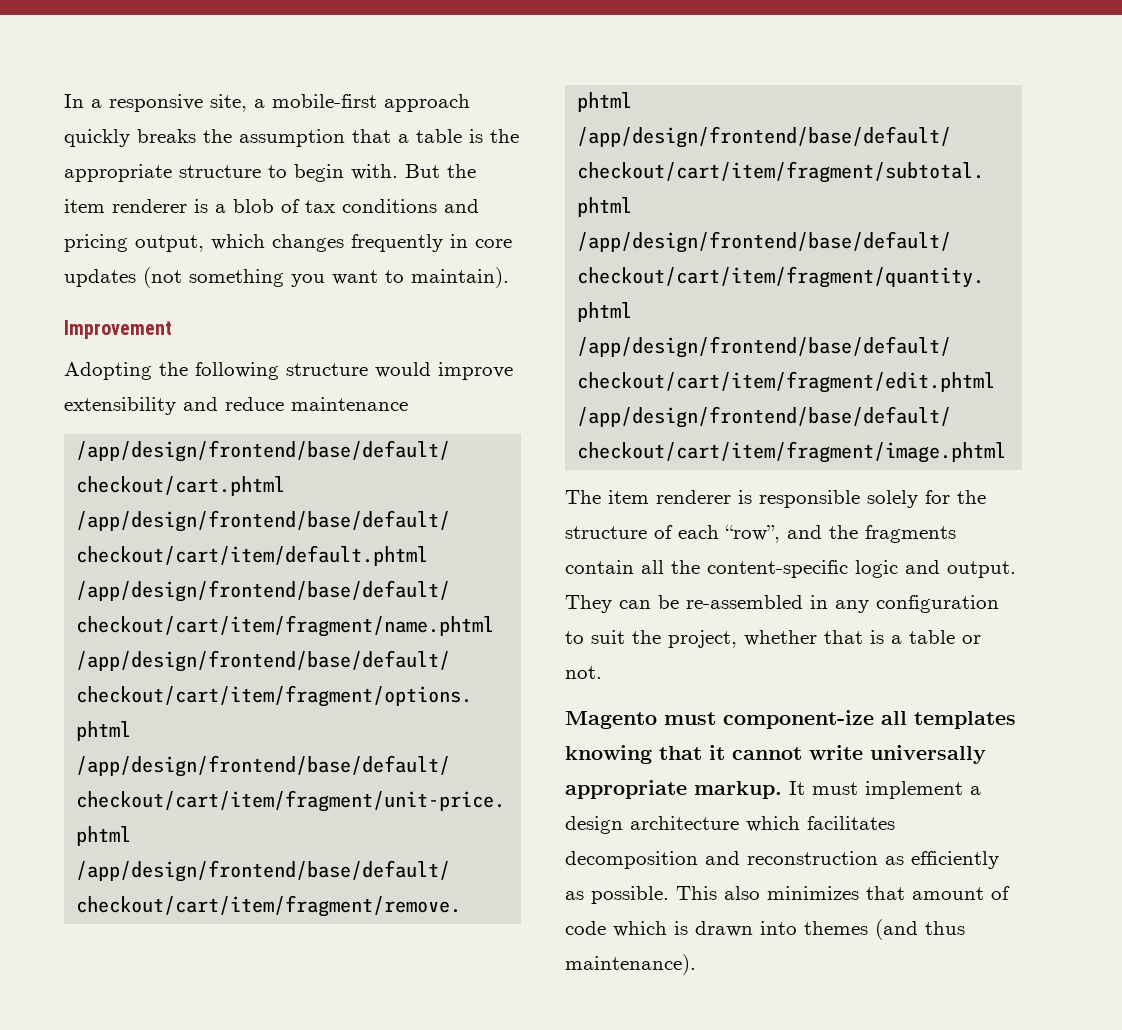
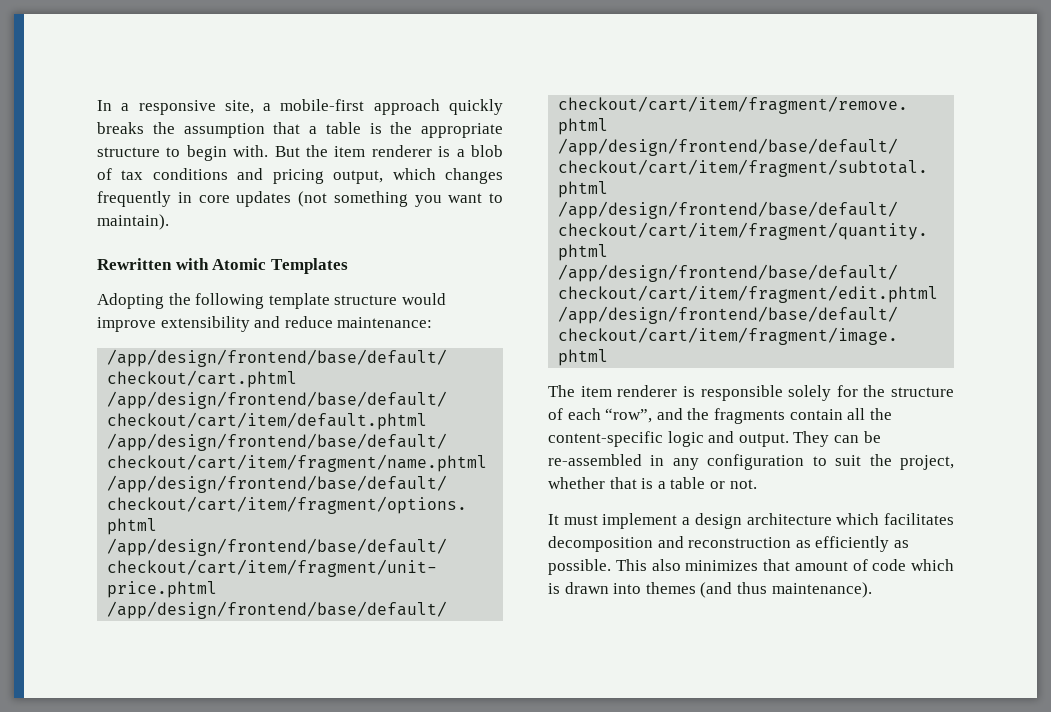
- Improvement
+ Rewritten with Atomic Templates
- Adopting the following structure would improve extensibility and reduce maintenance
+ Adopting the following template structure would improve extensibility and reduce maintenance:
- Magento must component-ize all templates knowing that it cannot write universally appropriate markup.

